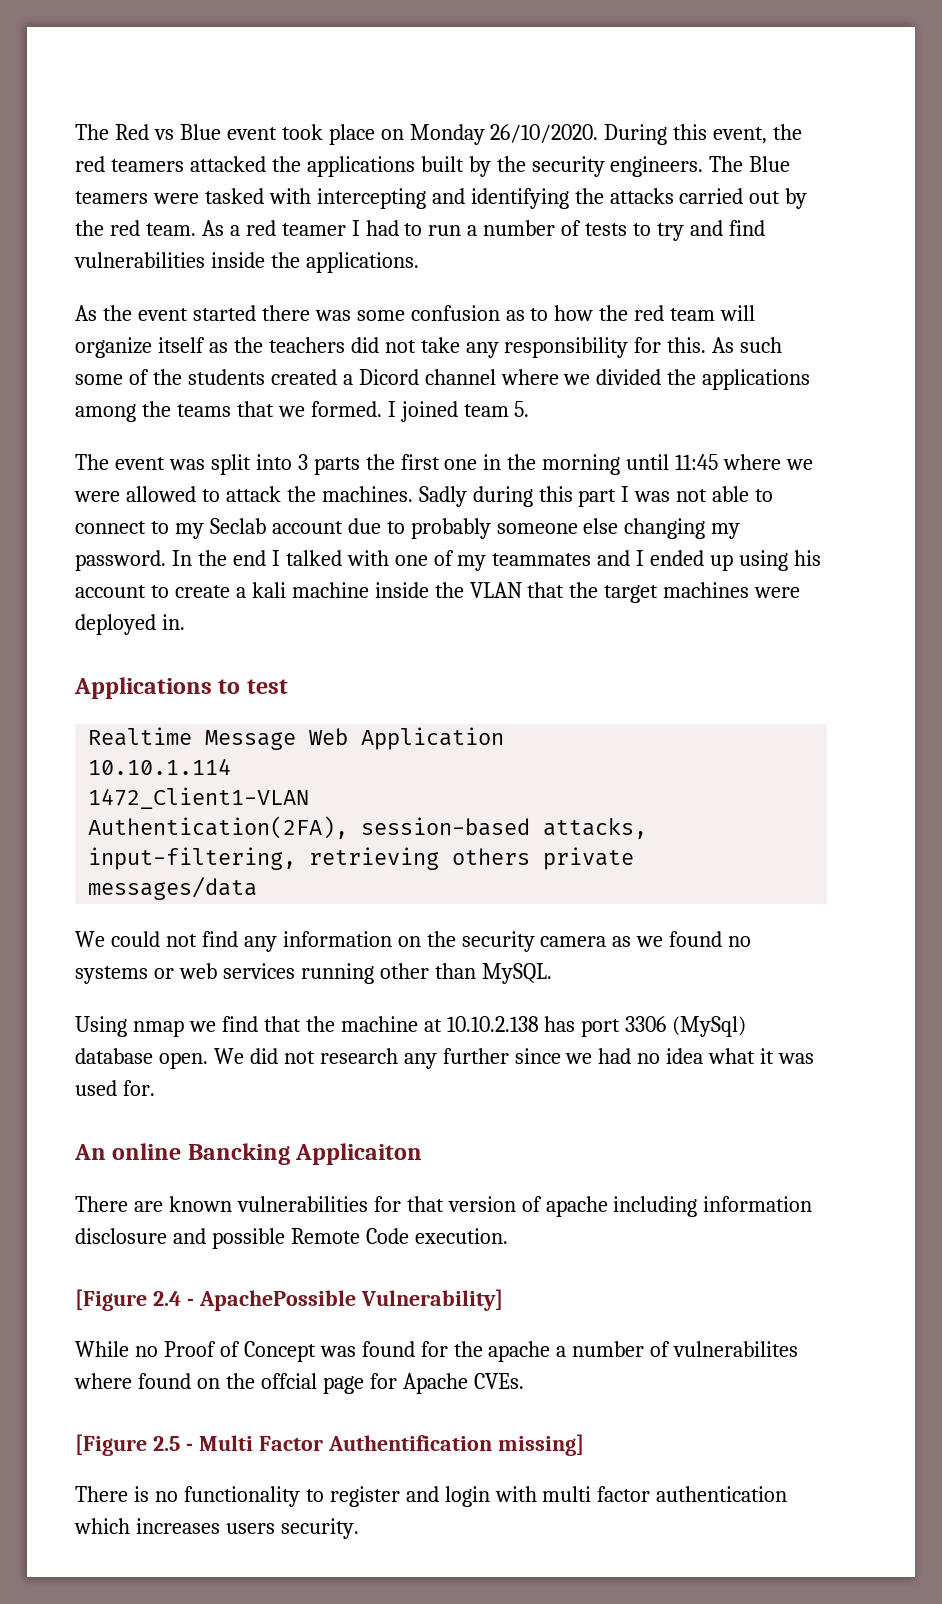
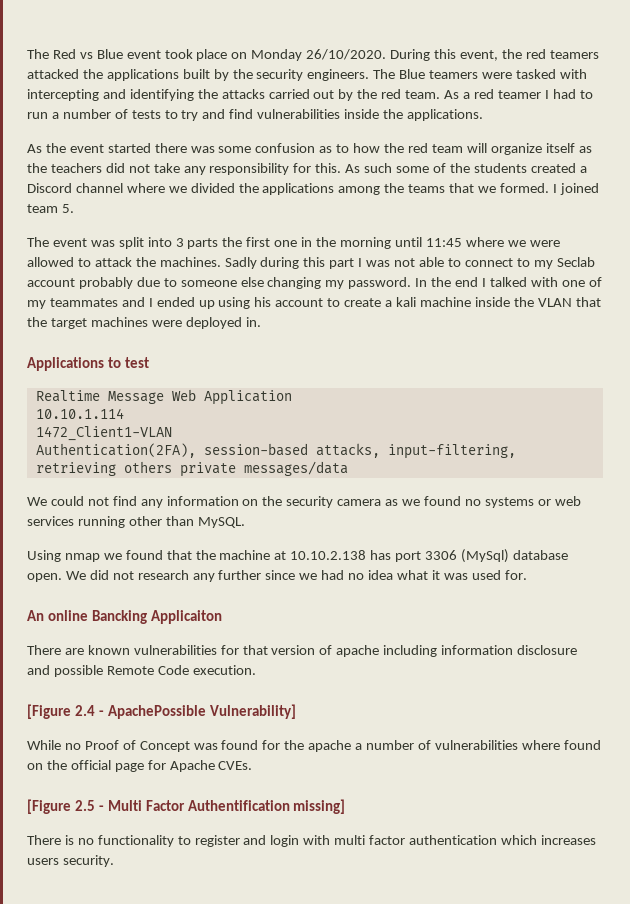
- As such some of the students created a Dicord channel where we divided the applications among the teams that we formed.
+ As such some of the students created a Discord channel where we divided the applications among the teams that we formed.
- Sadly during this part I was not able to connect to my Seclab account due to probably someone else changing my password.
+ Sadly during this part I was not able to connect to my Seclab account probably due to someone else changing my password.
- Using nmap we find that the machine at 10.10.2.138 has port 3306 (MySql) database open.
+ Using nmap we found that the machine at 10.10.2.138 has port 3306 (MySql) database open.
- While no Proof of Concept was found for the apache a number of vulnerabilites where found on the offcial page for Apache CVEs.
+ While no Proof of Concept was found for the apache a number of vulnerabilities where found on the official page for Apache CVEs.

